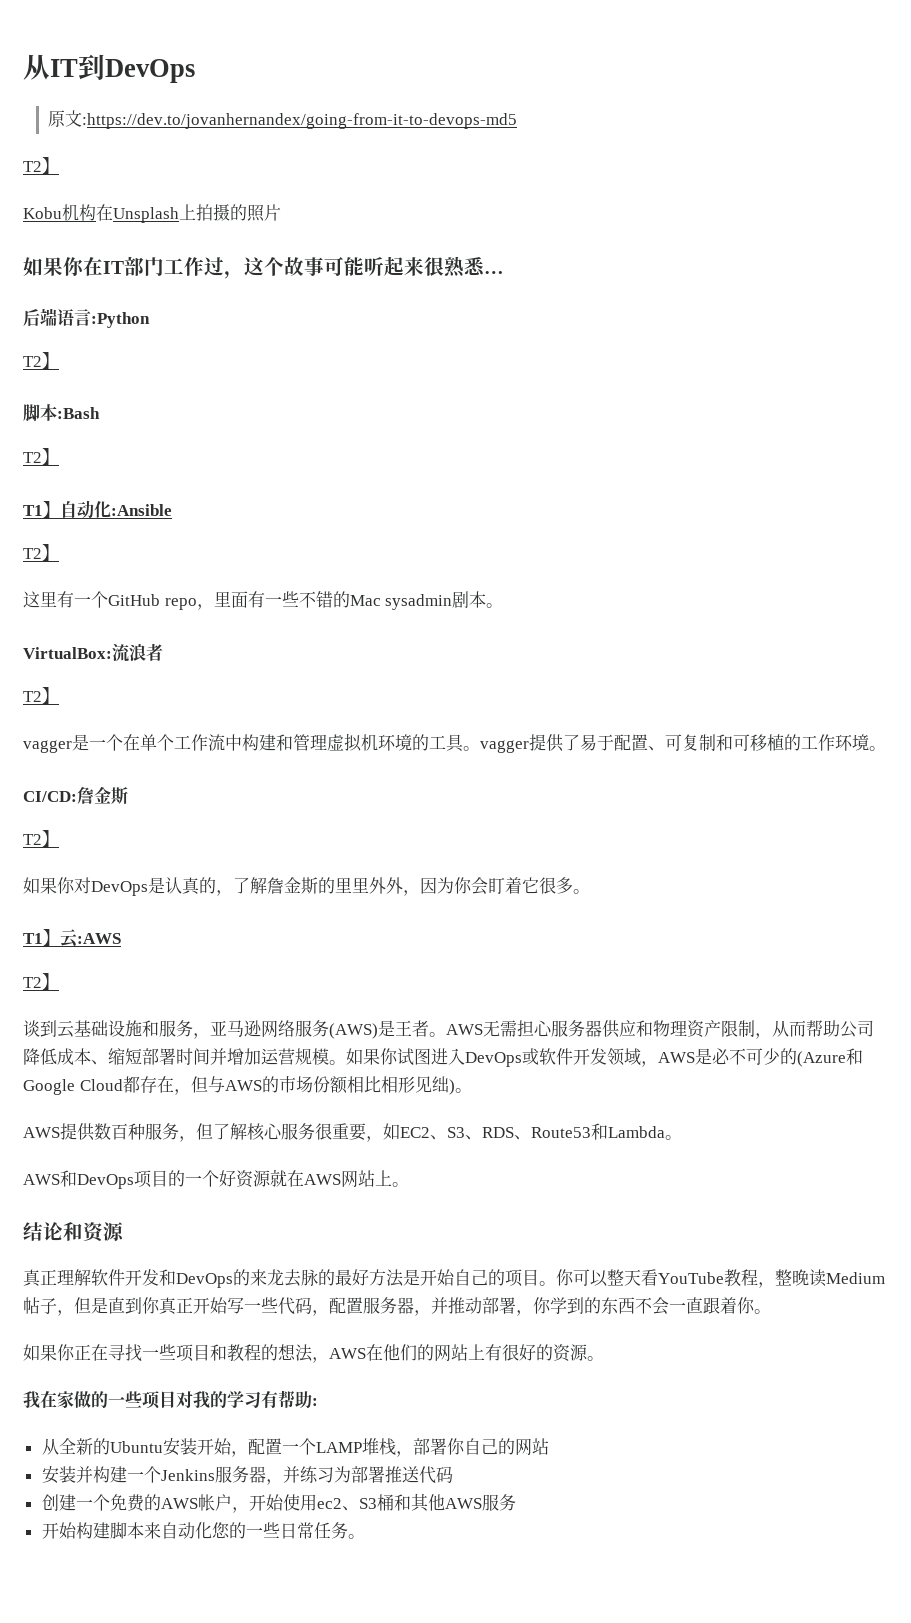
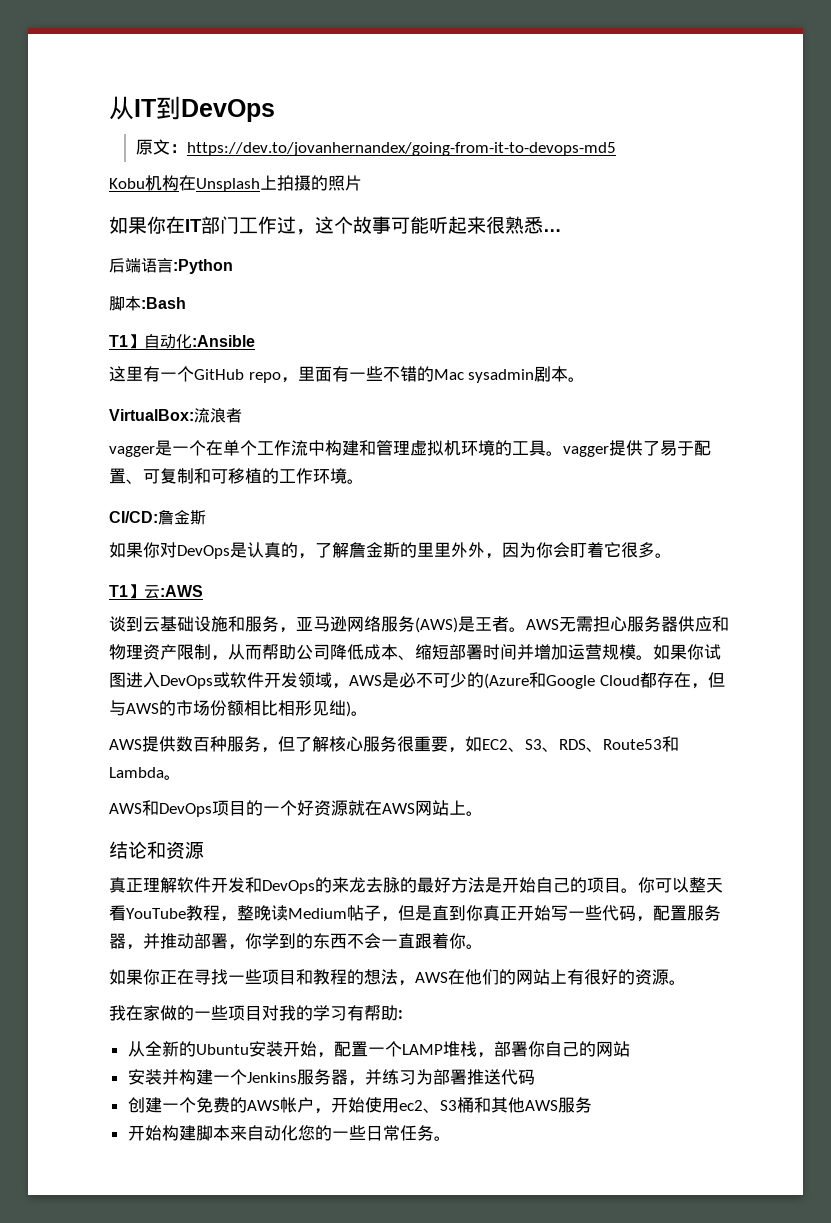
- 原文:https://dev.to/jovanhernandex/going-from-it-to-devops-md5
- T2】
+ 原文：https://dev.to/jovanhernandex/going-from-it-to-devops-md5
  后端语言:Python
- T2】
  脚本:Bash
- T2】
  T1】自动化:Ansible
- T2】
  VirtualBox:流浪者
- T2】
  CI/CD:詹金斯
- T2】
  T1】云:AWS
- T2】

